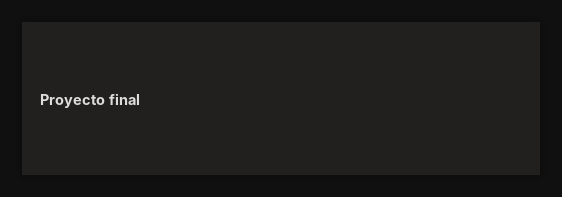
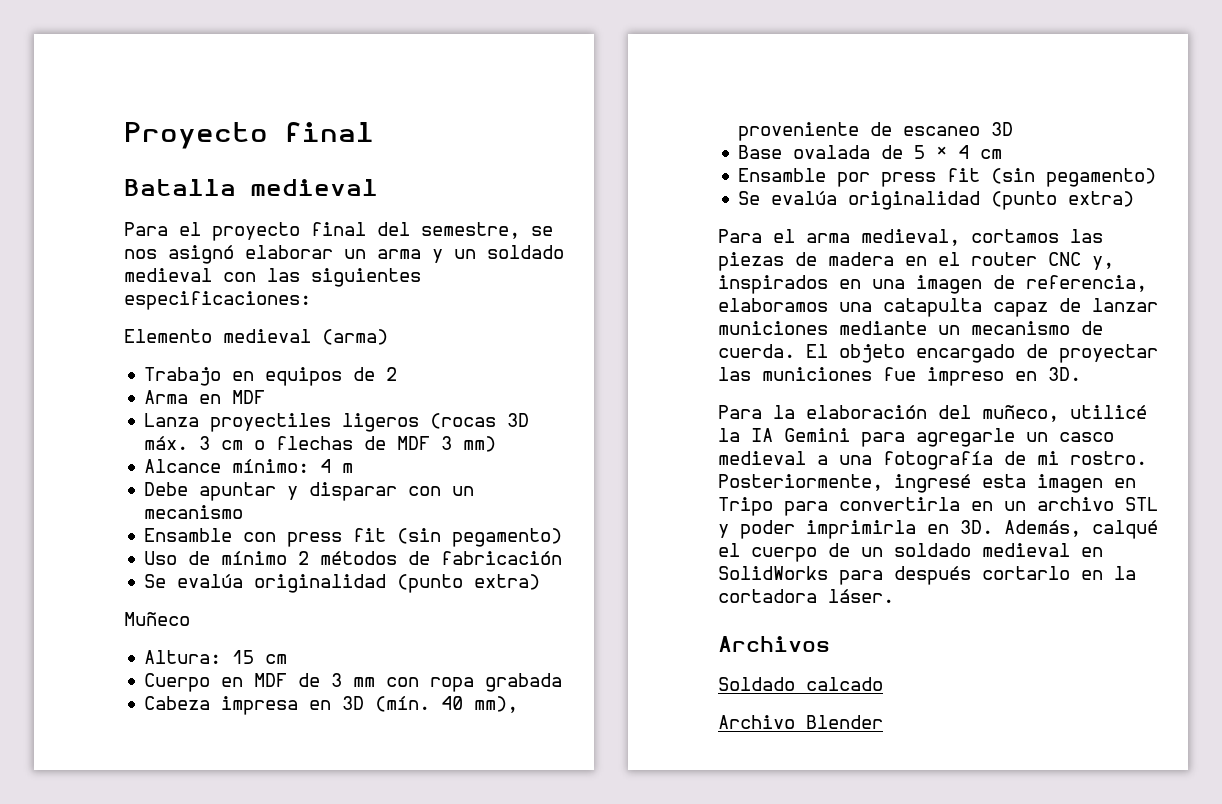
+ Batalla medieval
+ Para el proyecto final del semestre, se nos asignó elaborar un arma y un soldado medieval con las siguientes especificaciones:
+ Elemento medieval (arma)
+ Trabajo en equipos de 2
+ Arma en MDF
+ Lanza proyectiles ligeros (rocas 3D máx. 3 cm o flechas de MDF 3 mm)
+ Alcance mínimo: 4 m
+ Debe apuntar y disparar con un mecanismo
+ Ensamble con press fit (sin pegamento)
+ Uso de mínimo 2 métodos de fabricación
+ Se evalúa originalidad (punto extra)
+ Muñeco
+ Altura: 15 cm
+ Cuerpo en MDF de 3 mm con ropa grabada
+ Cabeza impresa en 3D (mín. 40 mm), proveniente de escaneo 3D
+ Base ovalada de 5 × 4 cm
+ Ensamble por press fit (sin pegamento)
+ Se evalúa originalidad (punto extra)
+ Para el arma medieval, cortamos las piezas de madera en el router CNC y, inspirados en una imagen de referencia, elaboramos una catapulta capaz de lanzar municiones mediante un mecanismo de cuerda. El objeto encargado de proyectar las municiones fue impreso en 3D.
+ Para la elaboración del muñeco, utilicé la IA Gemini para agregarle un casco medieval a una fotografía de mi rostro. Posteriormente, ingresé esta imagen en Tripo para convertirla en un archivo STL y poder imprimirla en 3D. Además, calqué el cuerpo de un soldado medieval en SolidWorks para después cortarlo en la cortadora láser.
+ Archivos
+ Soldado calcado
+ Archivo Blender

